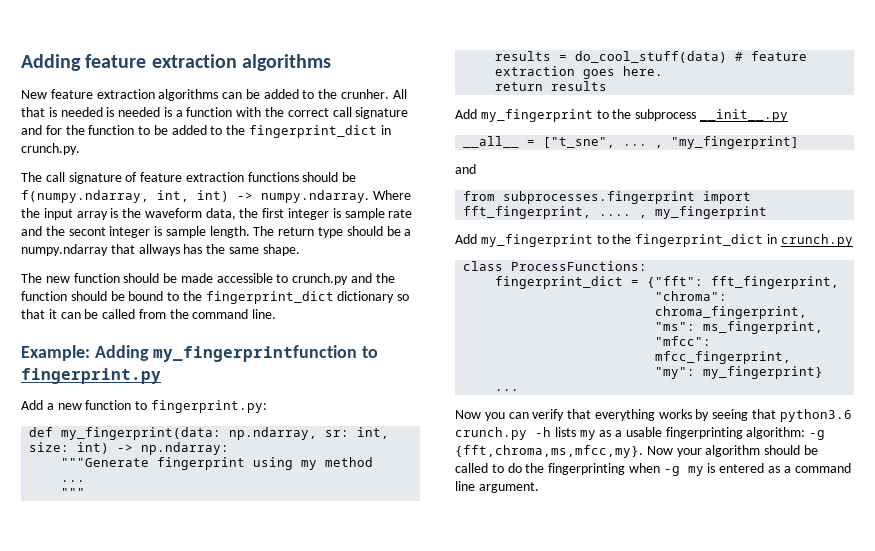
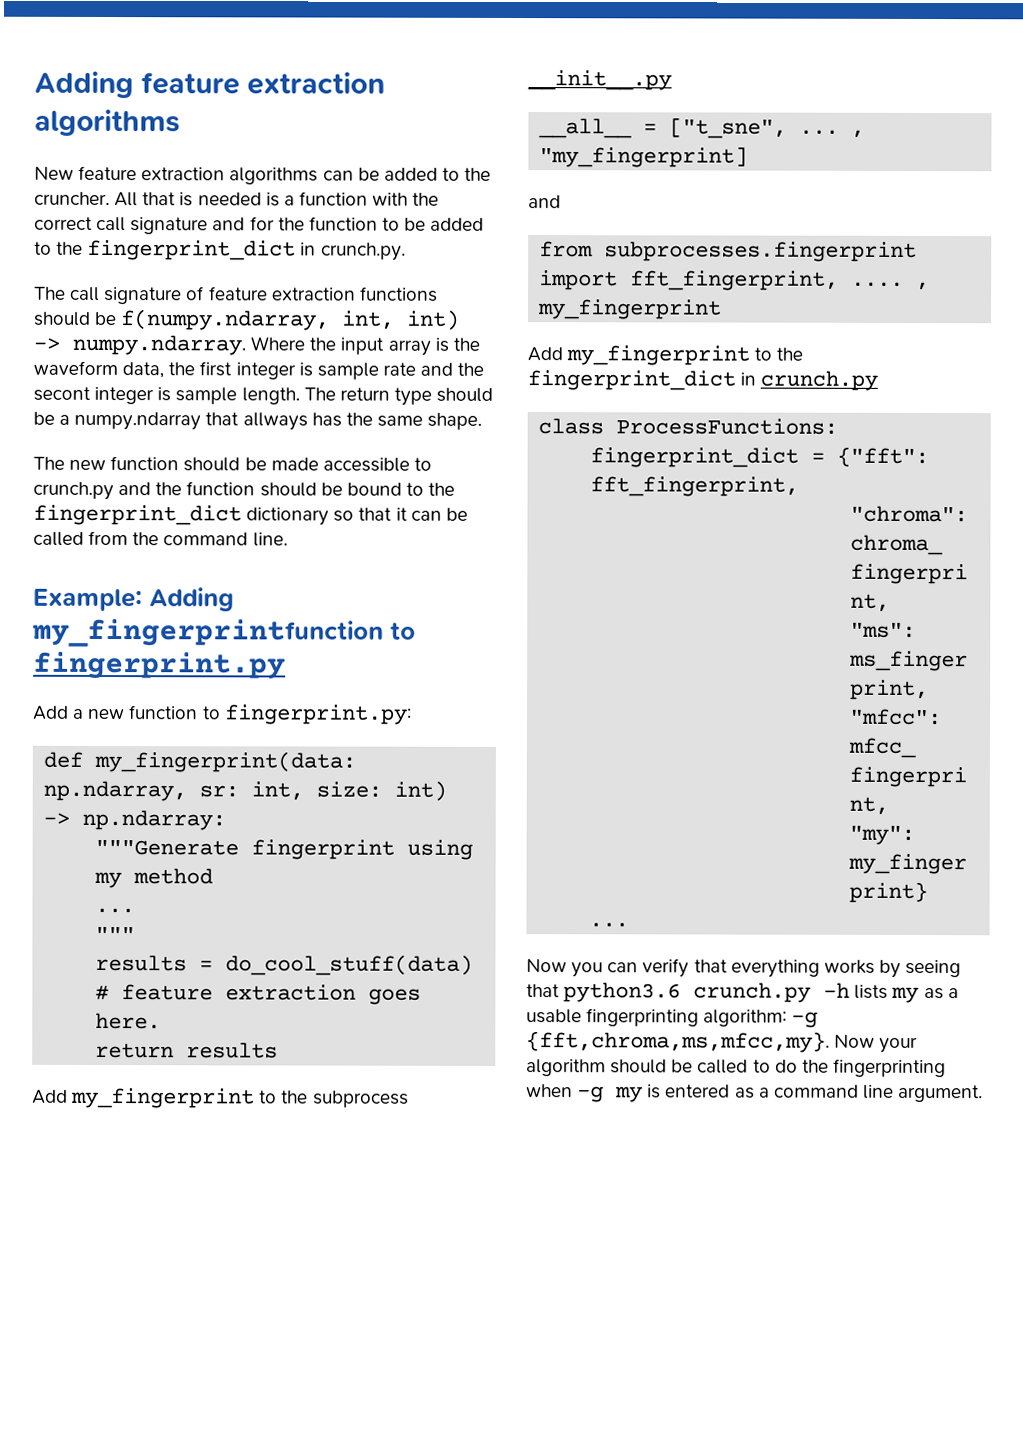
- New feature extraction algorithms can be added to the crunher.
+ New feature extraction algorithms can be added to the cruncher.
- All that is needed is needed is a function with the correct call signature and for the function to be added to the fingerprint_dict in crunch.py.
+ All that is needed is a function with the correct call signature and for the function to be added to the fingerprint_dict in crunch.py.

